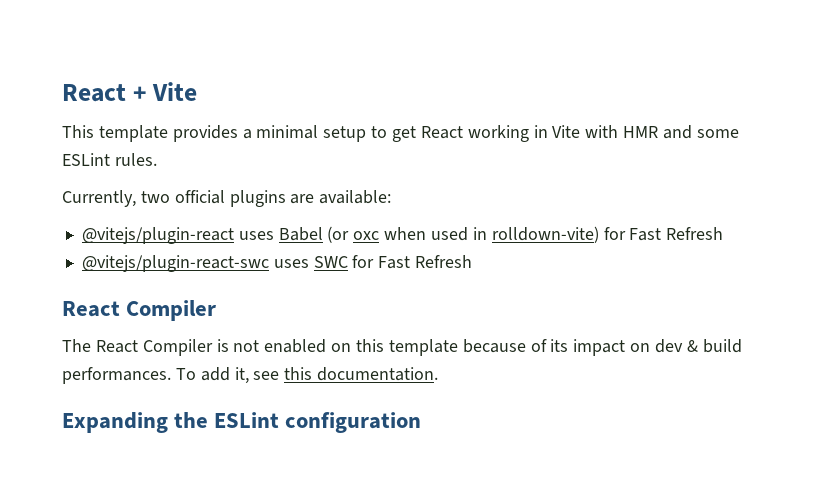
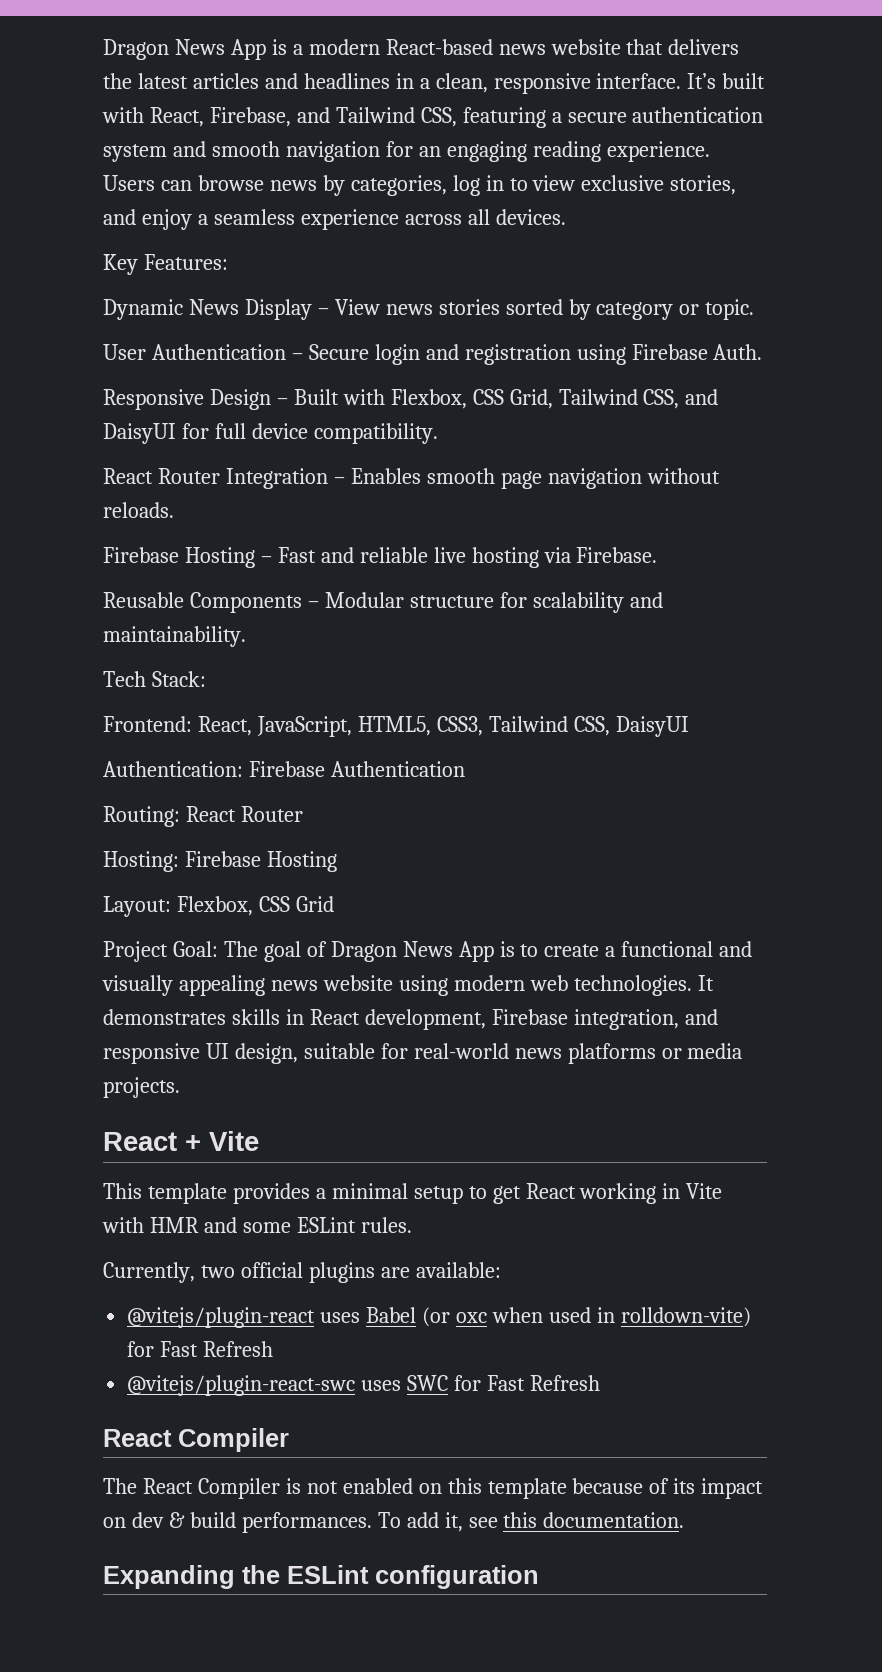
+ Dragon News App is a modern React-based news website that delivers the latest articles and headlines in a clean, responsive interface. It’s built with React, Firebase, and Tailwind CSS, featuring a secure authentication system and smooth navigation for an engaging reading experience. Users can browse news by categories, log in to view exclusive stories, and enjoy a seamless experience across all devices.
+ Key Features:
+ Dynamic News Display – View news stories sorted by category or topic.
+ User Authentication – Secure login and registration using Firebase Auth.
+ Responsive Design – Built with Flexbox, CSS Grid, Tailwind CSS, and DaisyUI for full device compatibility.
+ React Router Integration – Enables smooth page navigation without reloads.
+ Firebase Hosting – Fast and reliable live hosting via Firebase.
+ Reusable Components – Modular structure for scalability and maintainability.
+ Tech Stack:
+ Frontend: React, JavaScript, HTML5, CSS3, Tailwind CSS, DaisyUI
+ Authentication: Firebase Authentication
+ Routing: React Router
+ Hosting: Firebase Hosting
+ Layout: Flexbox, CSS Grid
+ Project Goal: The goal of Dragon News App is to create a functional and visually appealing news website using modern web technologies. It demonstrates skills in React development, Firebase integration, and responsive UI design, suitable for real-world news platforms or media projects.

